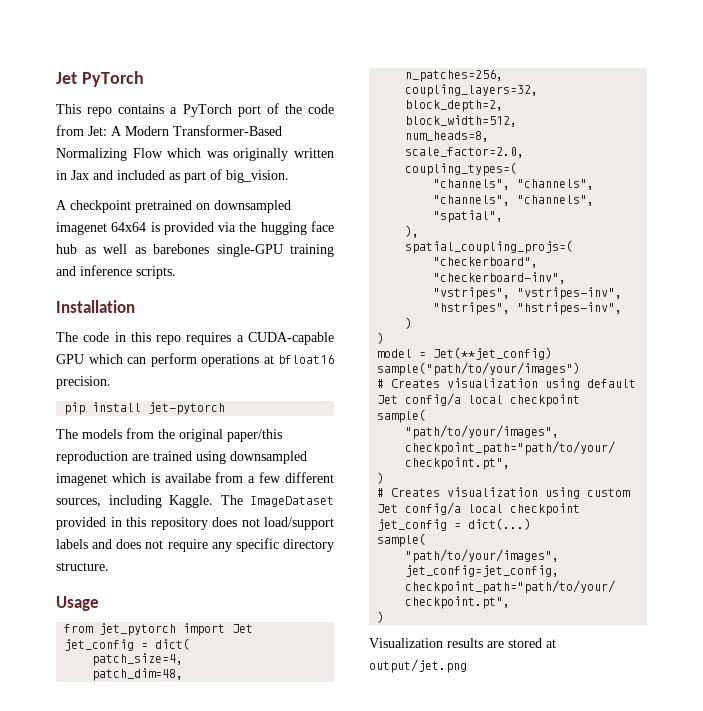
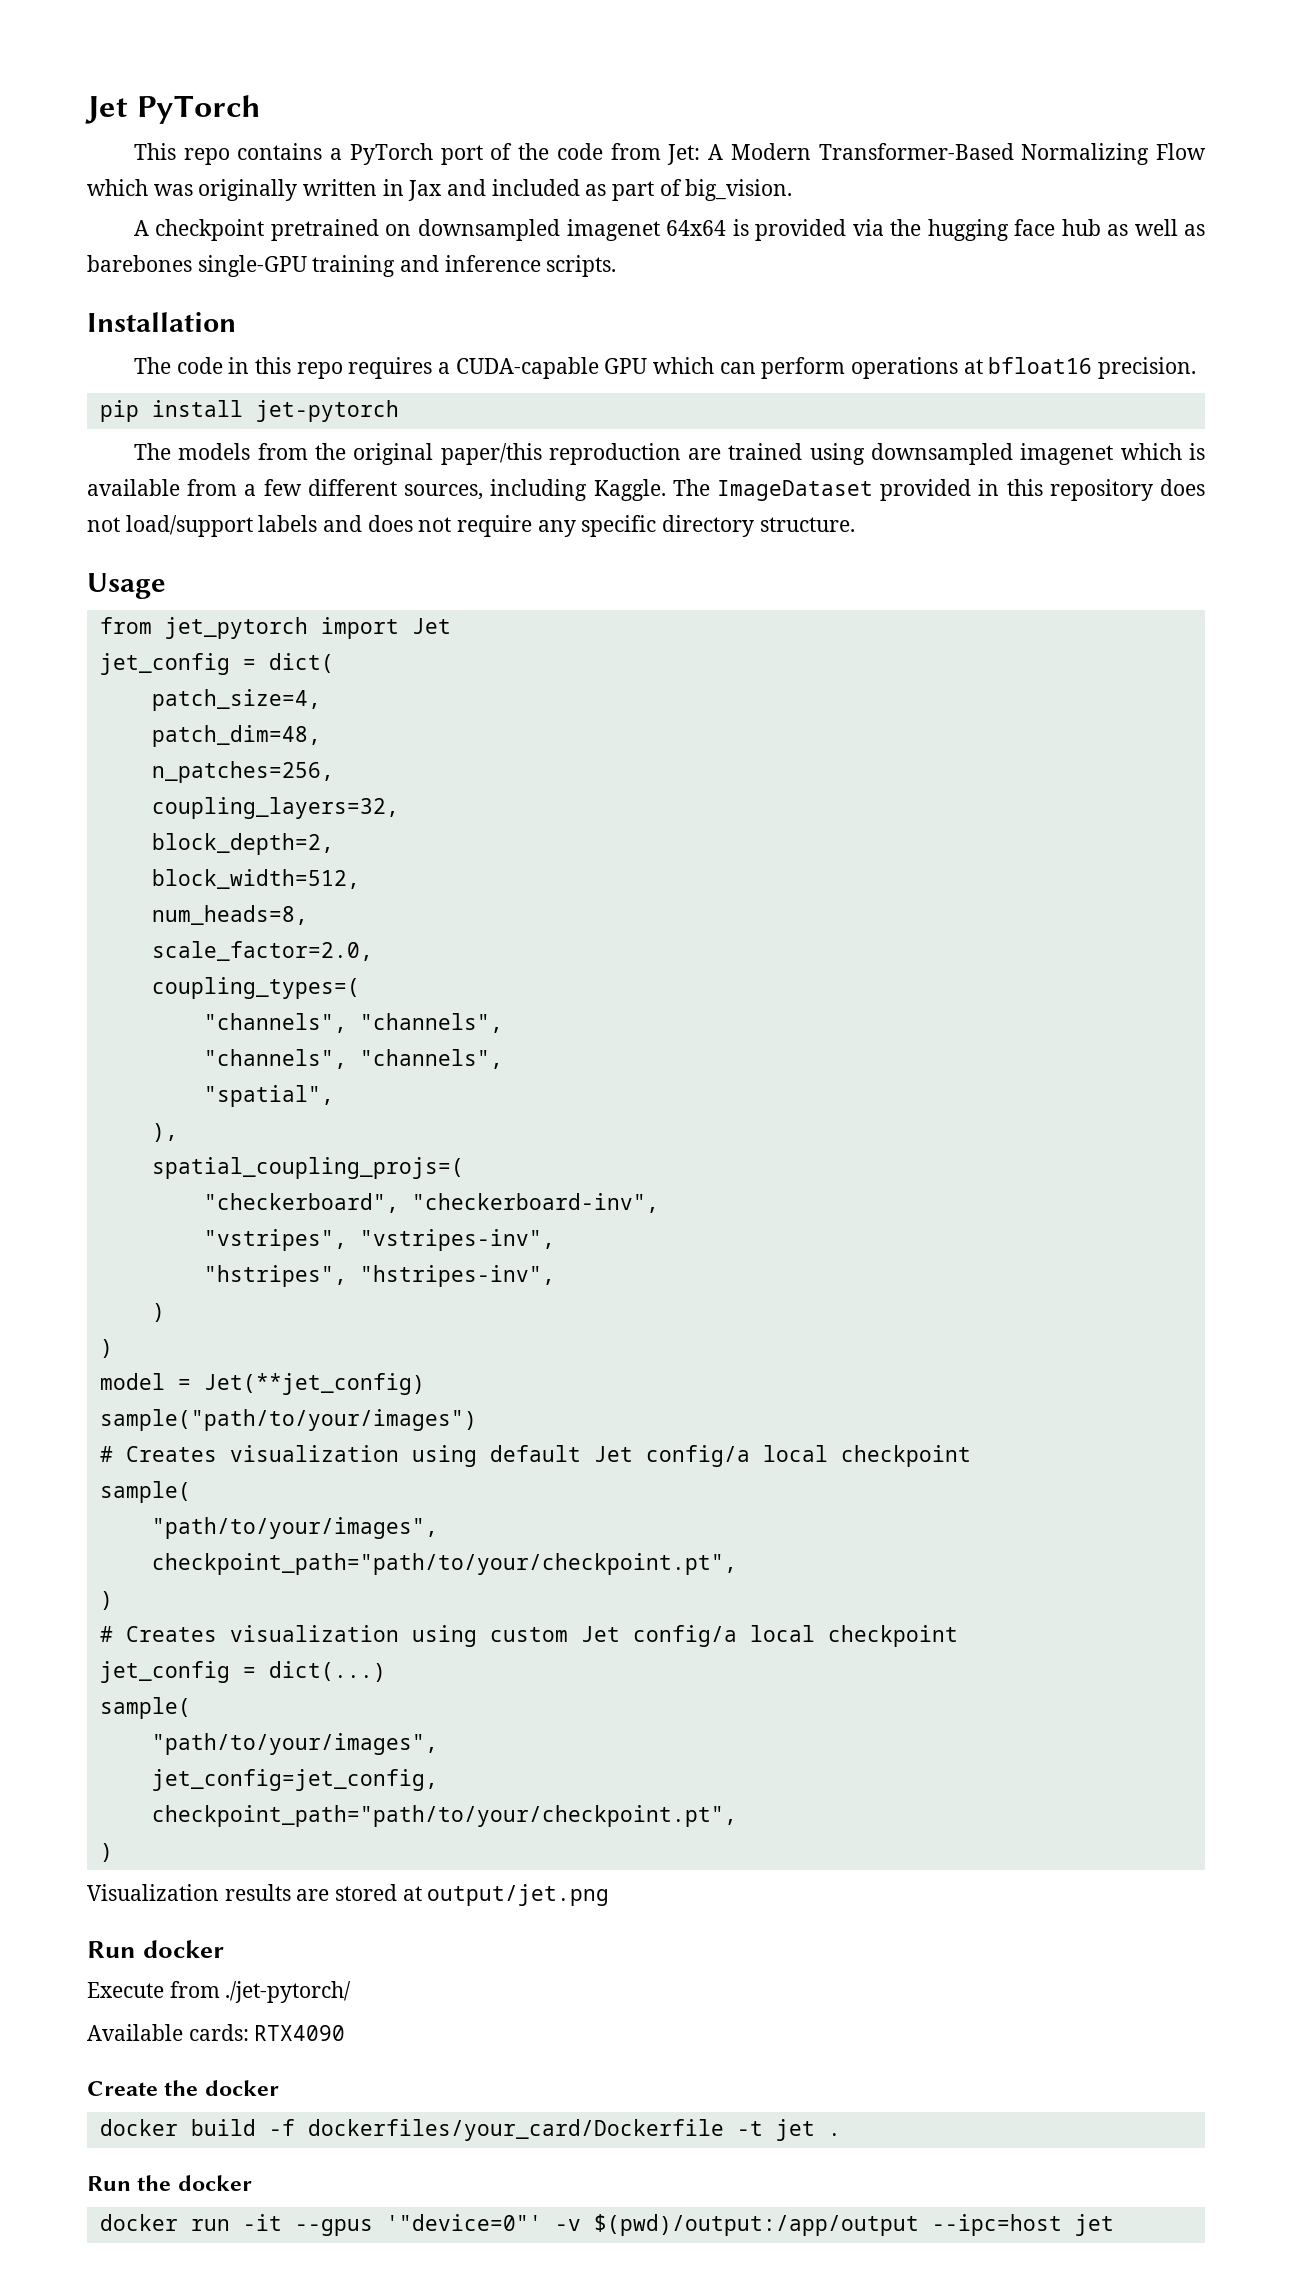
- The models from the original paper/this reproduction are trained using downsampled imagenet which is availabe from a few different sources, including Kaggle.
+ The models from the original paper/this reproduction are trained using downsampled imagenet which is available from a few different sources, including Kaggle.
+ Run docker
+ Execute from ./jet-pytorch/
+ Available cards: RTX4090
+ Create the docker
+ docker build -f dockerfiles/your_card/Dockerfile -t jet .
+ Run the docker
+ docker run -it --gpus '"device=0"' -v $(pwd)/output:/app/output --ipc=host jet

